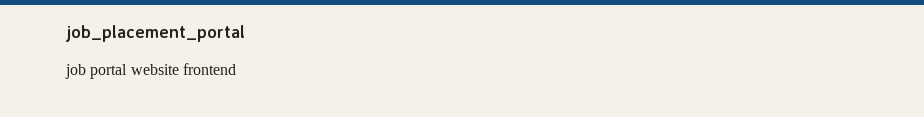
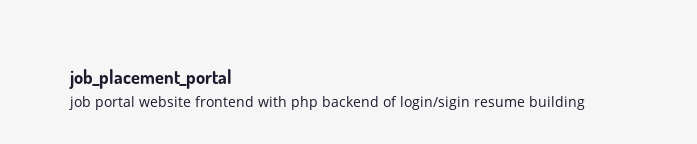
- job portal website frontend
+ job portal website frontend with php backend of login/sigin resume building

